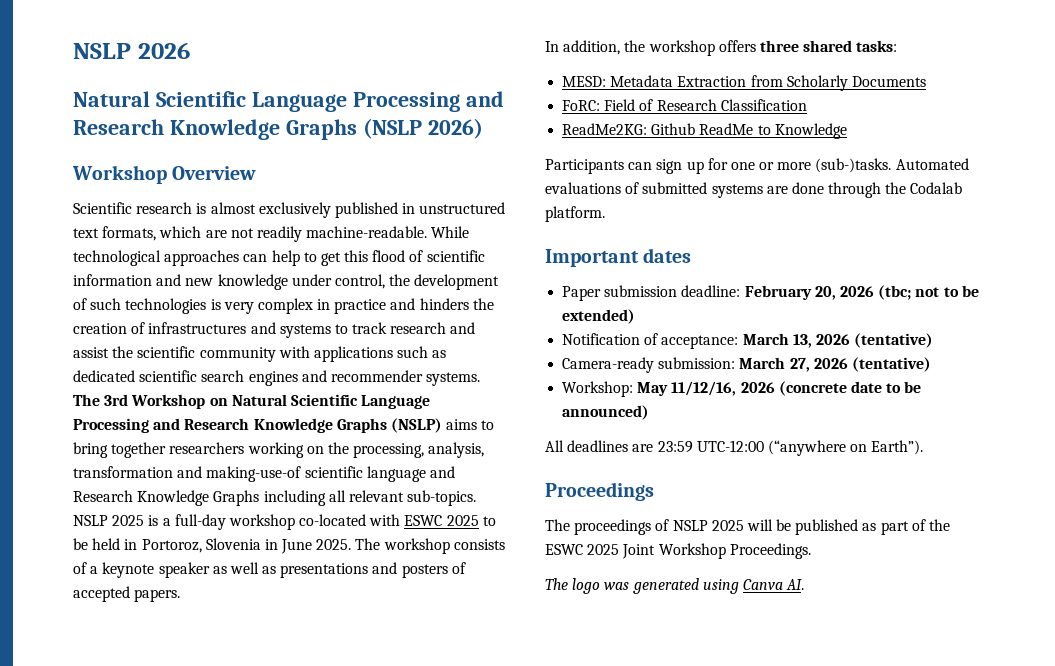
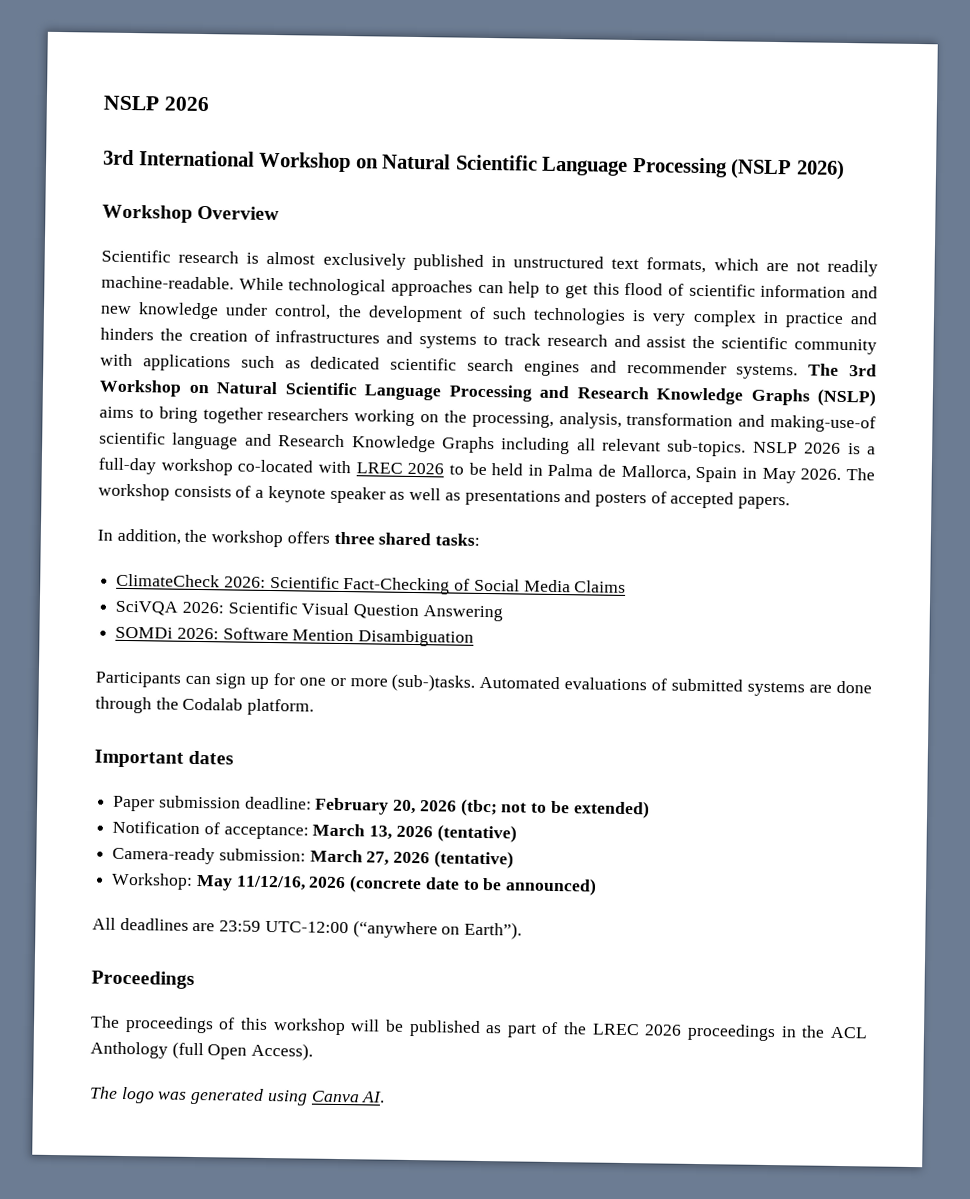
- Natural Scientific Language Processing and Research Knowledge Graphs (NSLP 2026)
+ 3rd International Workshop on Natural Scientific Language Processing (NSLP 2026)
- NSLP 2025 is a full-day workshop co-located with ESWC 2025 to be held in Portoroz, Slovenia in June 2025.
+ NSLP 2026 is a full-day workshop co-located with LREC 2026 to be held in Palma de Mallorca, Spain in May 2026.
- MESD: Metadata Extraction from Scholarly Documents
- FoRC: Field of Research Classification
- ReadMe2KG: Github ReadMe to Knowledge
+ ClimateCheck 2026: Scientific Fact-Checking of Social Media Claims
+ SciVQA 2026: Scientific Visual Question Answering
+ SOMDi 2026: Software Mention Disambiguation
- The proceedings of NSLP 2025 will be published as part of the ESWC 2025 Joint Workshop Proceedings.
+ The proceedings of this workshop will be published as part of the LREC 2026 proceedings in the ACL Anthology (full Open Access).

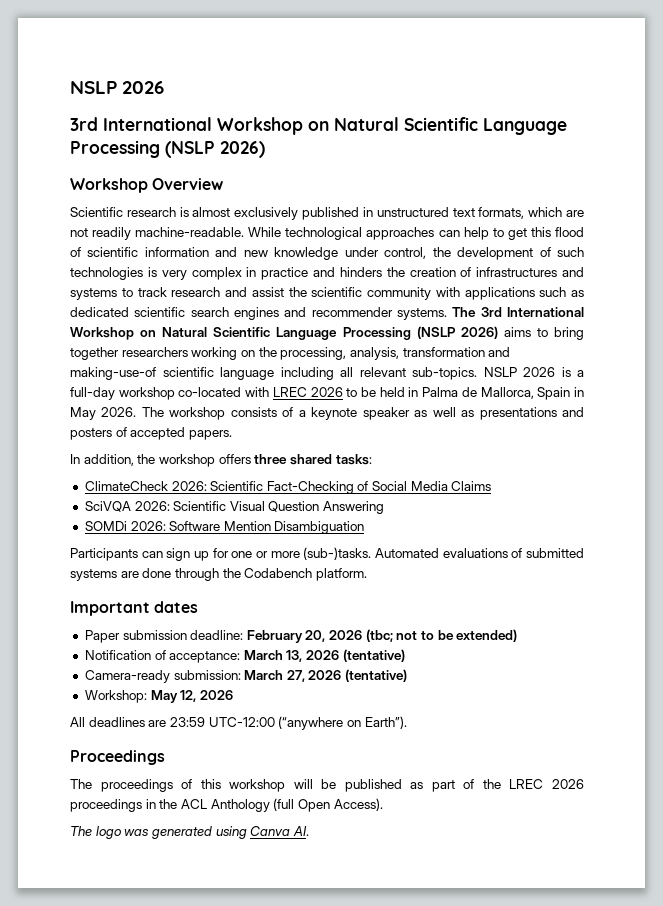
- The 3rd Workshop on Natural Scientific Language Processing and Research Knowledge Graphs (NSLP) aims to bring together researchers working on the processing, analysis, transformation and making-use-of scientific language and Research Knowledge Graphs including all relevant sub-topics.
+ The 3rd International Workshop on Natural Scientific Language Processing (NSLP 2026) aims to bring together researchers working on the processing, analysis, transformation and making-use-of scientific language including all relevant sub-topics.
- Automated evaluations of submitted systems are done through the Codalab platform.
+ Automated evaluations of submitted systems are done through the Codabench platform.
- Workshop: May 11/12/16, 2026 (concrete date to be announced)
+ Workshop: May 12, 2026

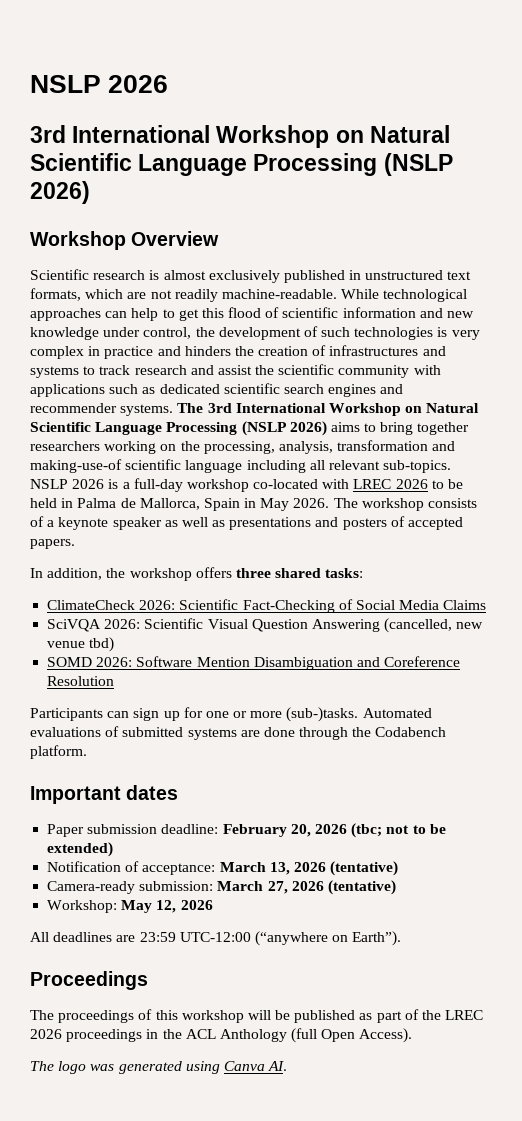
- SciVQA 2026: Scientific Visual Question Answering
- SOMDi 2026: Software Mention Disambiguation
+ SciVQA 2026: Scientific Visual Question Answering (cancelled, new venue tbd)
+ SOMD 2026: Software Mention Disambiguation and Coreference Resolution

